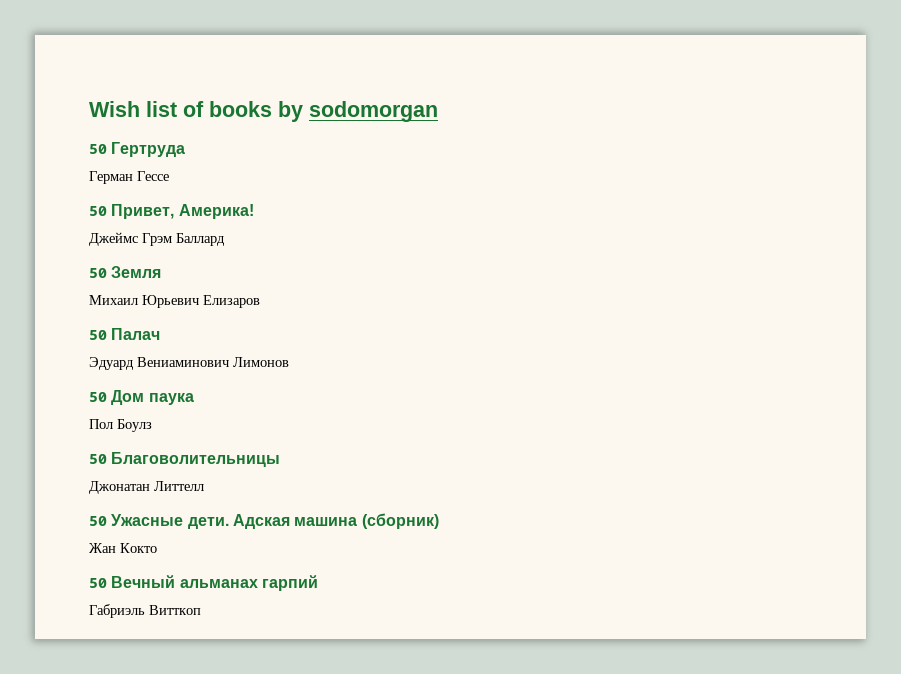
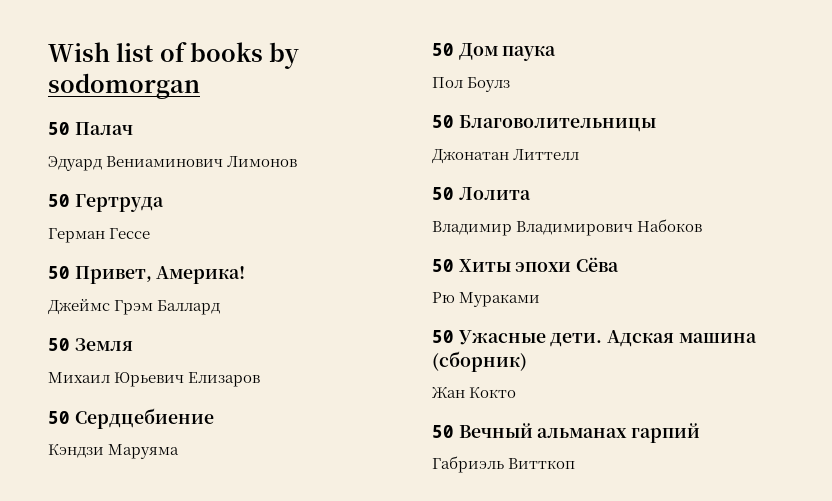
+ 50 Палач
+ Эдуард Вениаминович Лимонов
- 50 Палач
- Эдуард Вениаминович Лимонов
+ 50 Сердцебиение
+ Кэндзи Маруяма
+ 50 Лолита
+ Владимир Владимирович Набоков
+ 50 Хиты эпохи Сёва
+ Рю Мураками

